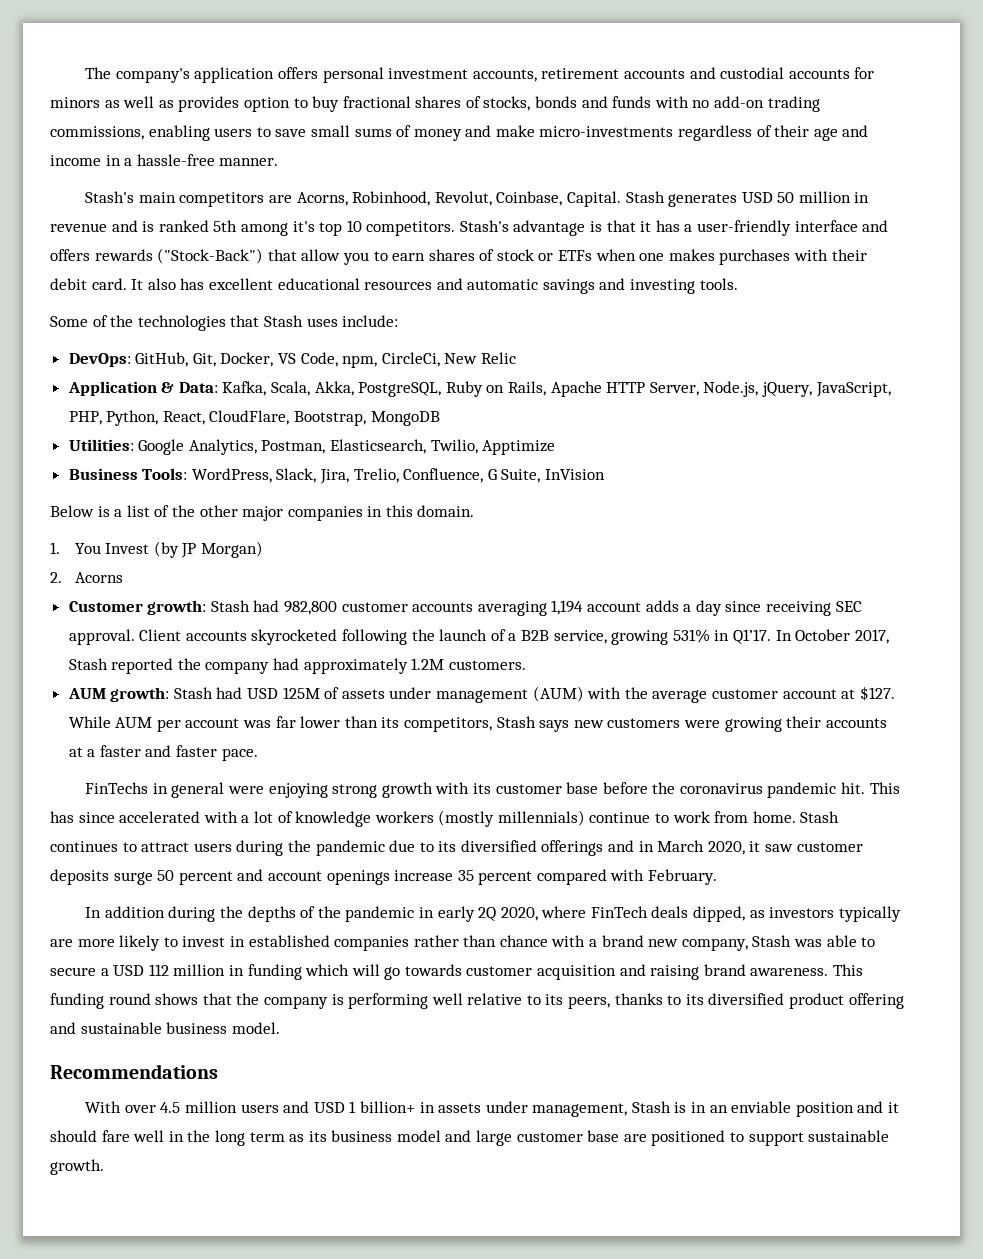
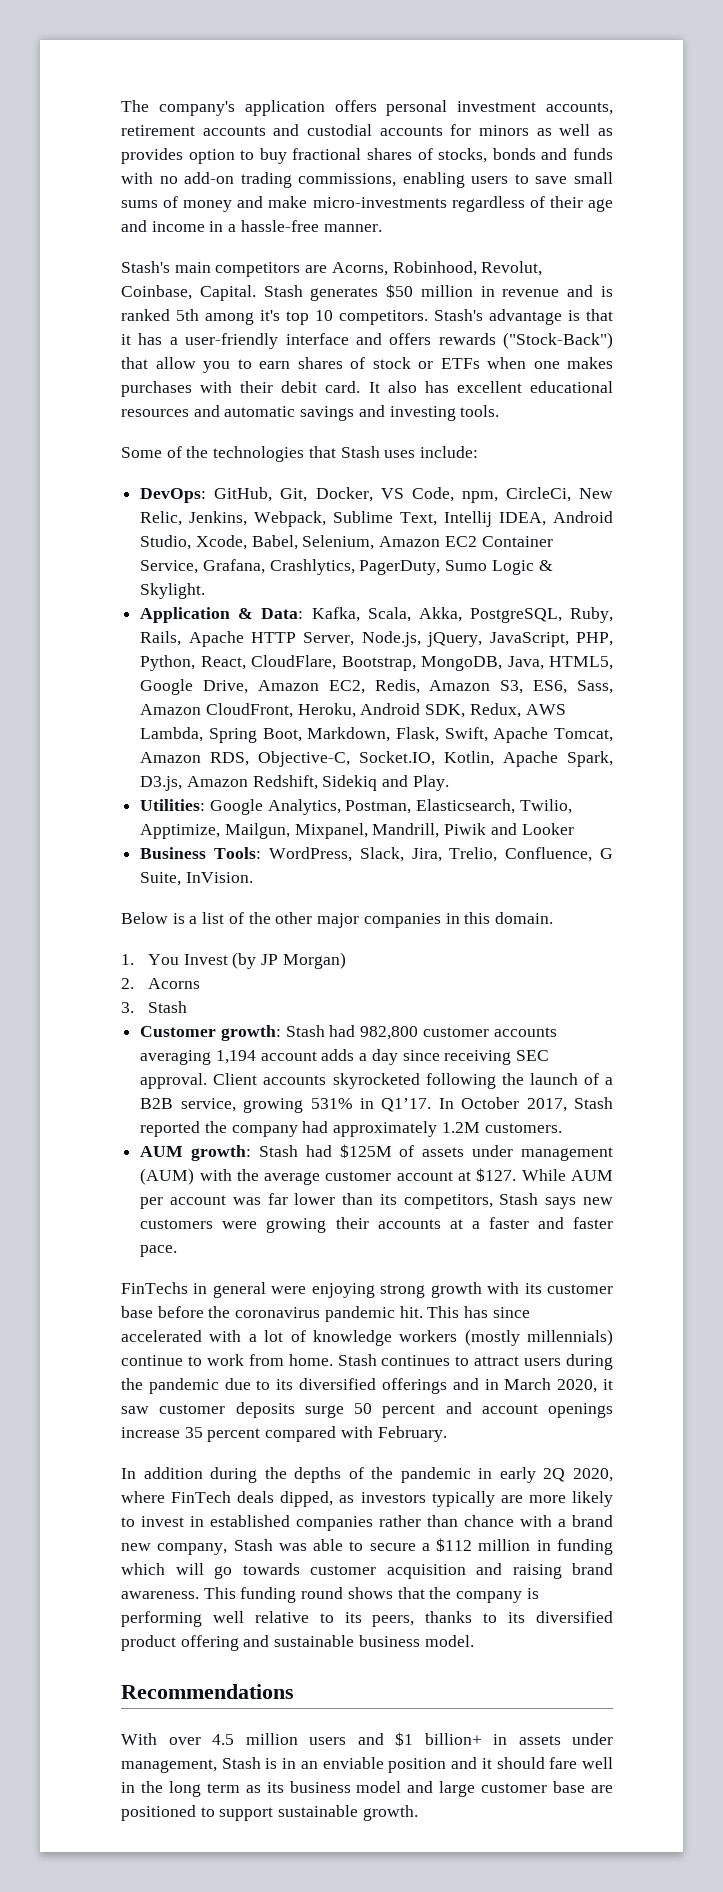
- Stash generates USD 50 million in revenue and is ranked 5th among it's top 10 competitors.
+ Stash generates $50 million in revenue and is ranked 5th among it's top 10 competitors.
- DevOps: GitHub, Git, Docker, VS Code, npm, CircleCi, New Relic
+ DevOps: GitHub, Git, Docker, VS Code, npm, CircleCi, New Relic, Jenkins, Webpack, Sublime Text, Intellij IDEA, Android Studio, Xcode, Babel, Selenium, Amazon EC2 Container Service, Grafana, Crashlytics, PagerDuty, Sumo Logic & Skylight.
- Application & Data: Kafka, Scala, Akka, PostgreSQL, Ruby on Rails, Apache HTTP Server, Node.js, jQuery, JavaScript, PHP, Python, React, CloudFlare, Bootstrap, MongoDB
+ Application & Data: Kafka, Scala, Akka, PostgreSQL, Ruby, Rails, Apache HTTP Server, Node.js, jQuery, JavaScript, PHP, Python, React, CloudFlare, Bootstrap, MongoDB, Java, HTML5, Google Drive, Amazon EC2, Redis, Amazon S3, ES6, Sass, Amazon CloudFront, Heroku, Android SDK, Redux, AWS Lambda, Spring Boot, Markdown, Flask, Swift, Apache Tomcat, Amazon RDS, Objective-C, Socket.IO, Kotlin, Apache Spark, D3.js, Amazon Redshift, Sidekiq and Play.
- Utilities: Google Analytics, Postman, Elasticsearch, Twilio, Apptimize
+ Utilities: Google Analytics, Postman, Elasticsearch, Twilio, Apptimize, Mailgun, Mixpanel, Mandrill, Piwik and Looker
- Business Tools: WordPress, Slack, Jira, Trelio, Confluence, G Suite, InVision
+ Business Tools: WordPress, Slack, Jira, Trelio, Confluence, G Suite, InVision.
+ 3. Stash
- AUM growth: Stash had USD 125M of assets under management (AUM) with the average customer account at $127.
+ AUM growth: Stash had $125M of assets under management (AUM) with the average customer account at $127.
- In addition during the depths of the pandemic in early 2Q 2020, where FinTech deals dipped, as investors typically are more likely to invest in established companies rather than chance with a brand new company, Stash was able to secure a USD 112 million in funding which will go towards customer acquisition and raising brand awareness.
+ In addition during the depths of the pandemic in early 2Q 2020, where FinTech deals dipped, as investors typically are more likely to invest in established companies rather than chance with a brand new company, Stash was able to secure a $112 million in funding which will go towards customer acquisition and raising brand awareness.
- With over 4.5 million users and USD 1 billion+ in assets under management, Stash is in an enviable position and it should fare well in the long term as its business model and large customer base are positioned to support sustainable growth.
+ With over 4.5 million users and $1 billion+ in assets under management, Stash is in an enviable position and it should fare well in the long term as its business model and large customer base are positioned to support sustainable growth.

